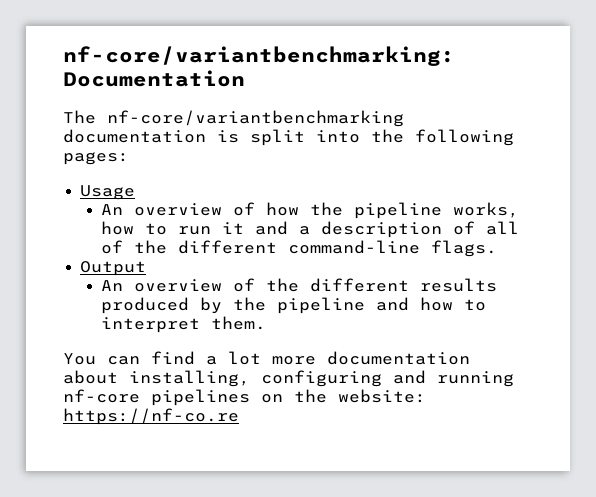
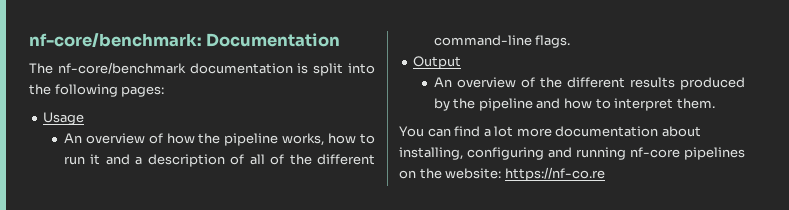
- nf-core/variantbenchmarking: Documentation
+ nf-core/benchmark: Documentation
- The nf-core/variantbenchmarking documentation is split into the following pages:
+ The nf-core/benchmark documentation is split into the following pages:

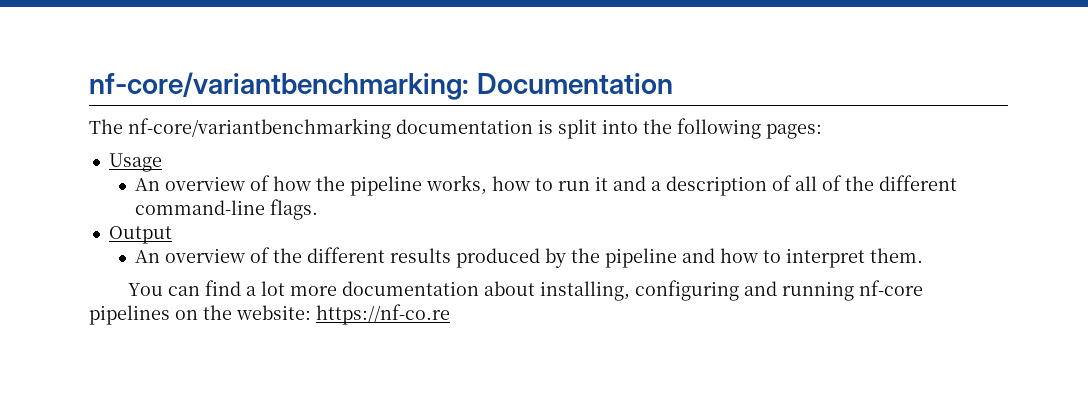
- nf-core/benchmark: Documentation
+ nf-core/variantbenchmarking: Documentation
- The nf-core/benchmark documentation is split into the following pages:
+ The nf-core/variantbenchmarking documentation is split into the following pages:

